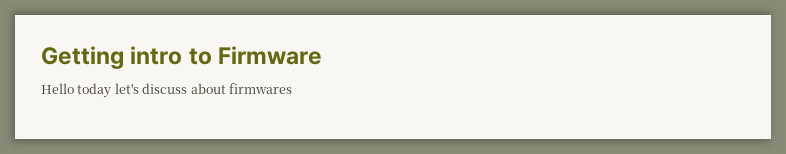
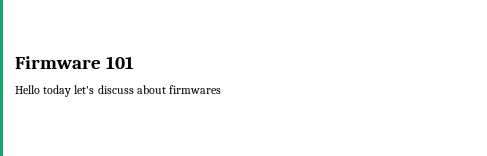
- Getting intro to Firmware
+ Firmware 101

